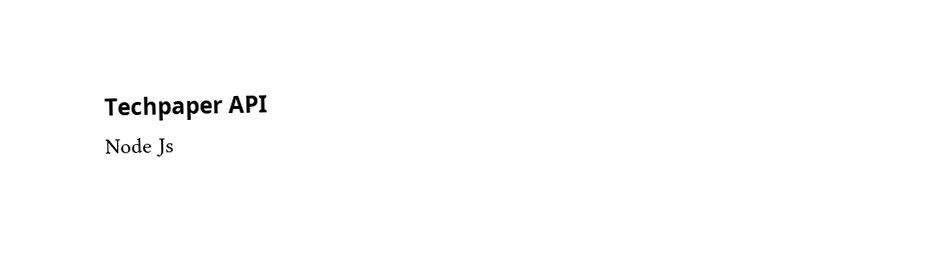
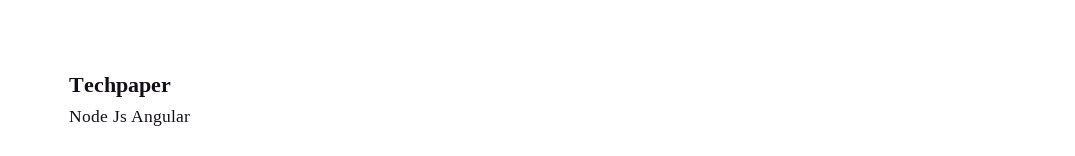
- Techpaper API
+ Techpaper
- Node Js
+ Node Js Angular

